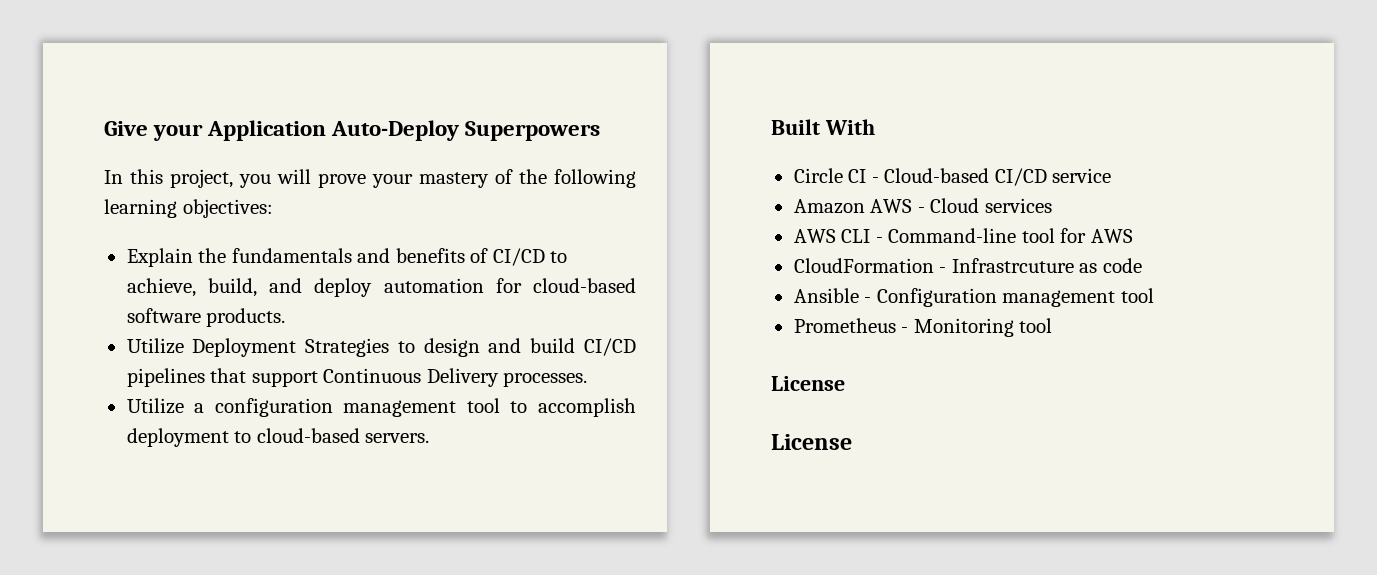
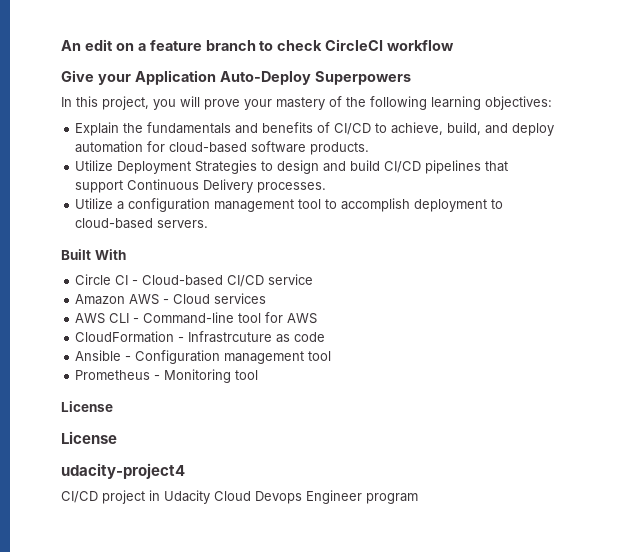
+ An edit on a feature branch to check CircleCI workflow
+ udacity-project4
+ CI/CD project in Udacity Cloud Devops Engineer program

